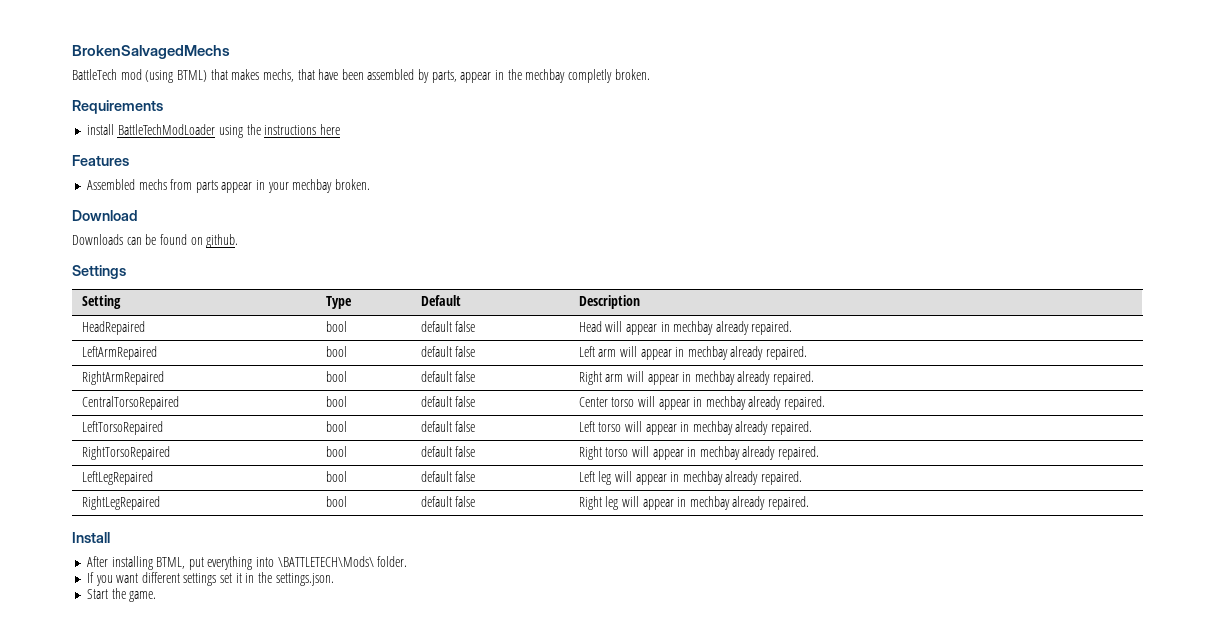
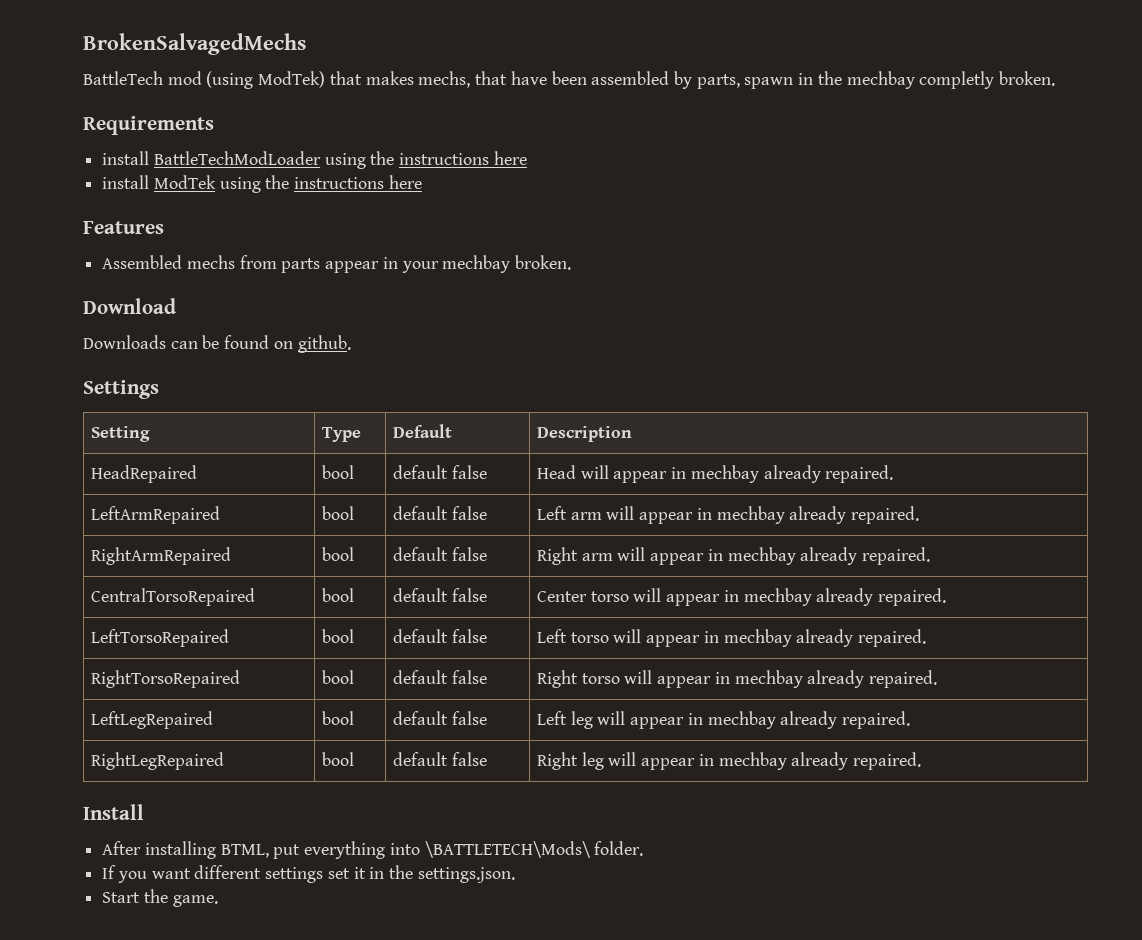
- BattleTech mod (using BTML) that makes mechs, that have been assembled by parts, appear in the mechbay completly broken.
+ BattleTech mod (using ModTek) that makes mechs, that have been assembled by parts, spawn in the mechbay completly broken.
+ install ModTek using the instructions here

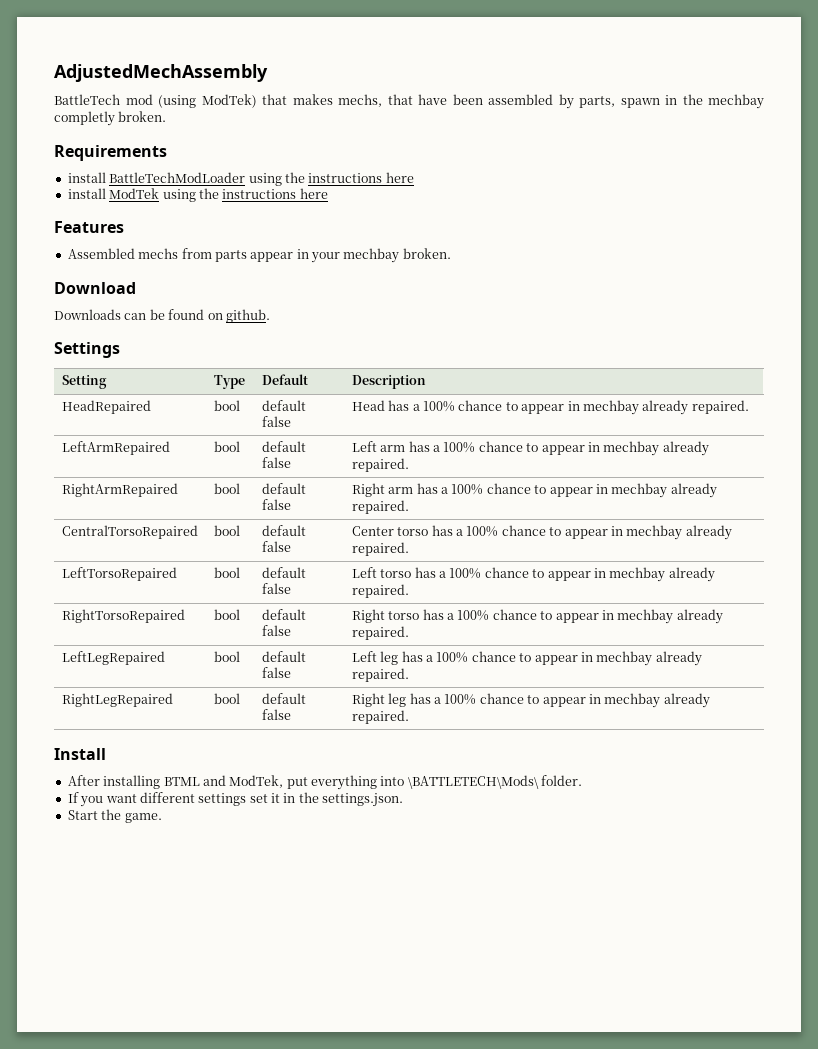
- BrokenSalvagedMechs
+ AdjustedMechAssembly
- HeadRepaired | bool | default false | Head will appear in mechbay already repaired.
+ HeadRepaired | bool | default false | Head has a 100% chance to appear in mechbay already repaired.
- LeftArmRepaired | bool | default false | Left arm will appear in mechbay already repaired.
+ LeftArmRepaired | bool | default false | Left arm has a 100% chance to appear in mechbay already repaired.
- RightArmRepaired | bool | default false | Right arm will appear in mechbay already repaired.
+ RightArmRepaired | bool | default false | Right arm has a 100% chance to appear in mechbay already repaired.
- CentralTorsoRepaired | bool | default false | Center torso will appear in mechbay already repaired.
+ CentralTorsoRepaired | bool | default false | Center torso has a 100% chance to appear in mechbay already repaired.
- LeftTorsoRepaired | bool | default false | Left torso will appear in mechbay already repaired.
+ LeftTorsoRepaired | bool | default false | Left torso has a 100% chance to appear in mechbay already repaired.
- RightTorsoRepaired | bool | default false | Right torso will appear in mechbay already repaired.
+ RightTorsoRepaired | bool | default false | Right torso has a 100% chance to appear in mechbay already repaired.
- LeftLegRepaired | bool | default false | Left leg will appear in mechbay already repaired.
+ LeftLegRepaired | bool | default false | Left leg has a 100% chance to appear in mechbay already repaired.
- RightLegRepaired | bool | default false | Right leg will appear in mechbay already repaired.
+ RightLegRepaired | bool | default false | Right leg has a 100% chance to appear in mechbay already repaired.
- After installing BTML, put everything into \BATTLETECH\Mods\ folder.
+ After installing BTML and ModTek, put everything into \BATTLETECH\Mods\ folder.

